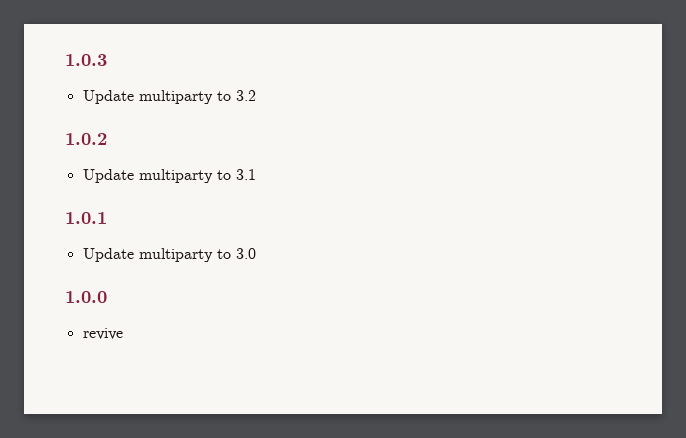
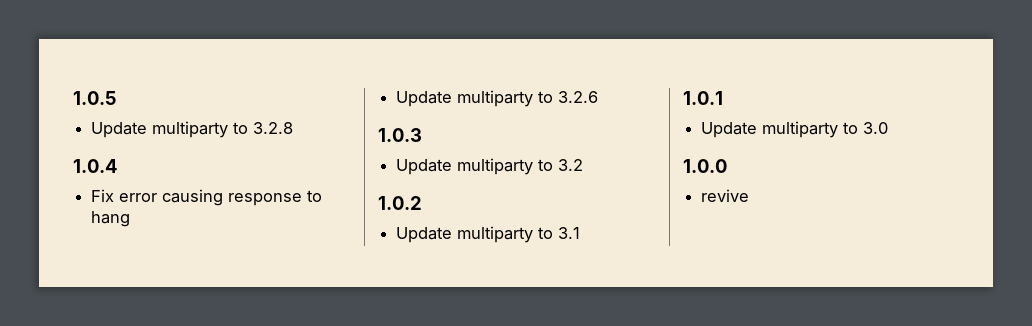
+ 1.0.5
+ Update multiparty to 3.2.8
+ 1.0.4
+ Fix error causing response to hang
+ Update multiparty to 3.2.6

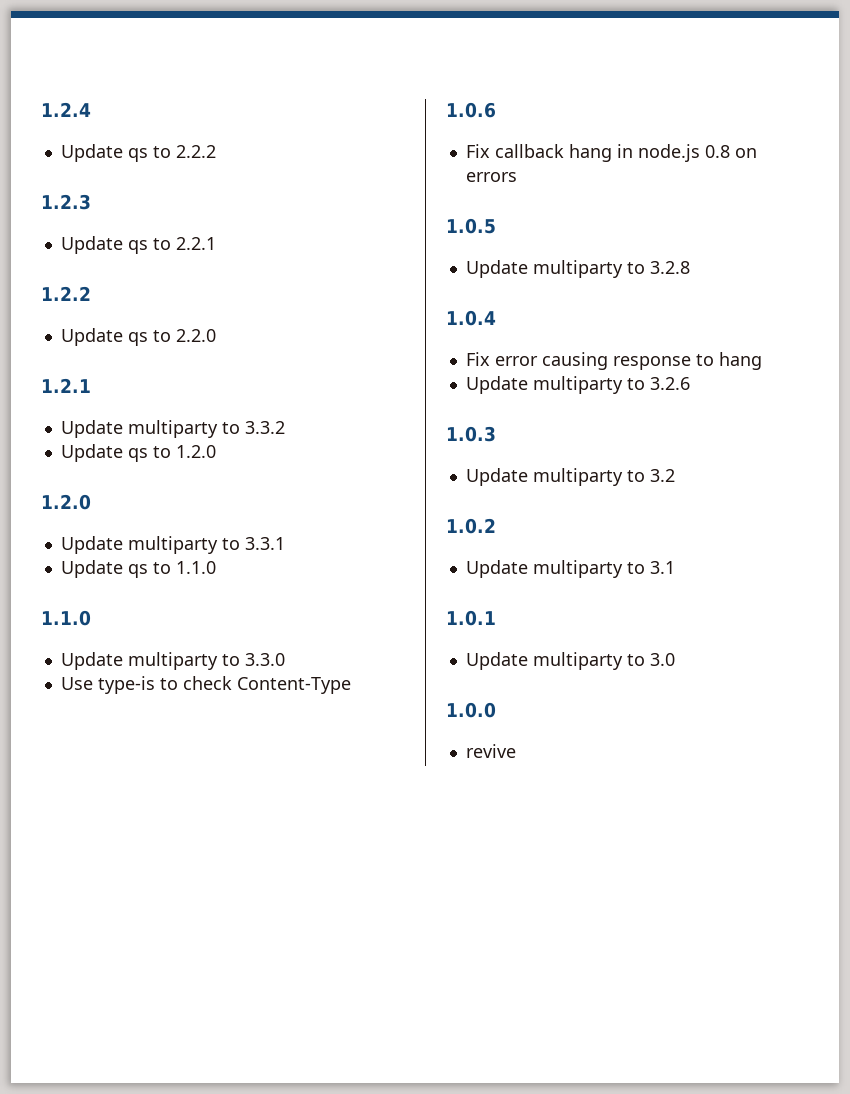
+ 1.2.4
+ Update qs to 2.2.2
+ 1.2.3
+ Update qs to 2.2.1
+ 1.2.2
+ Update qs to 2.2.0
+ 1.2.1
+ Update multiparty to 3.3.2
+ Update qs to 1.2.0
+ 1.2.0
+ Update multiparty to 3.3.1
+ Update qs to 1.1.0
+ 1.1.0
+ Update multiparty to 3.3.0
+ Use type-is to check Content-Type
+ 1.0.6
+ Fix callback hang in node.js 0.8 on errors

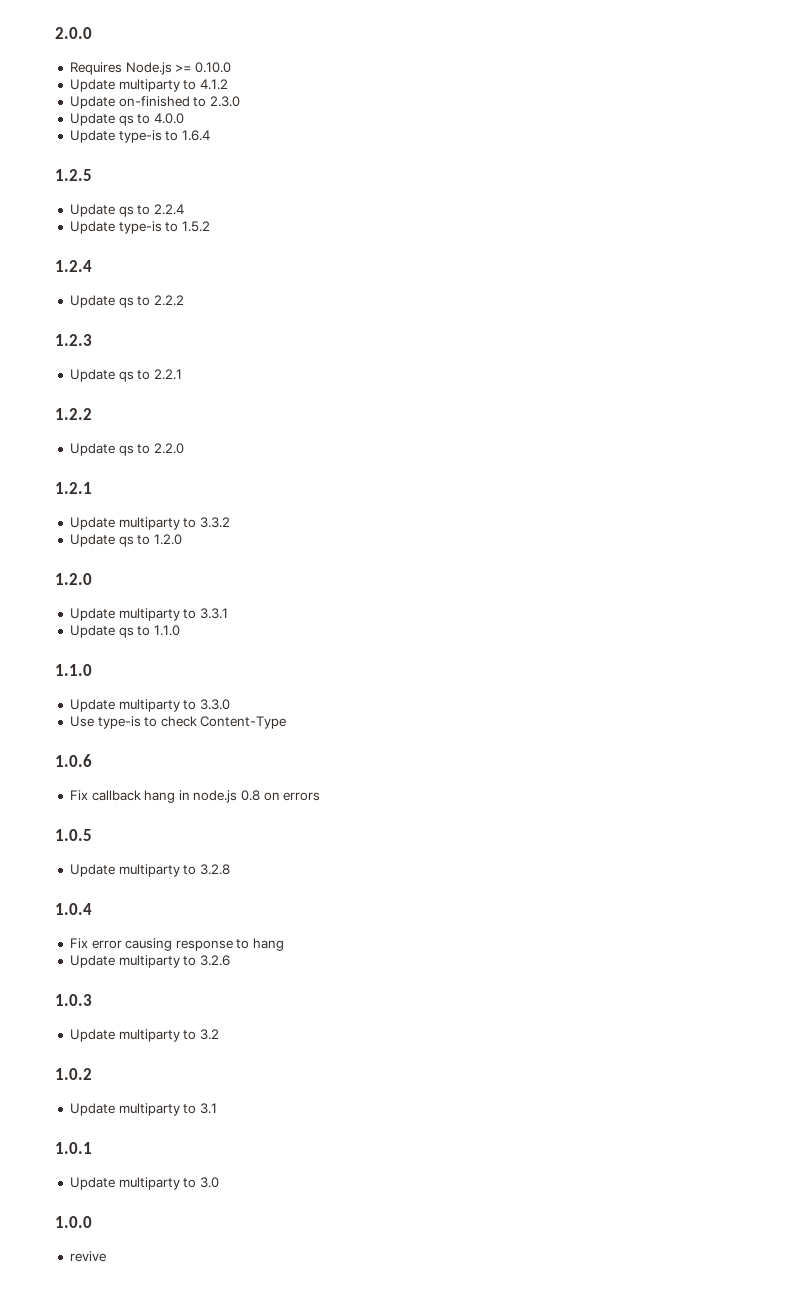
+ 2.0.0
+ Requires Node.js >= 0.10.0
+ Update multiparty to 4.1.2
+ Update on-finished to 2.3.0
+ Update qs to 4.0.0
+ Update type-is to 1.6.4
+ 1.2.5
+ Update qs to 2.2.4
+ Update type-is to 1.5.2

